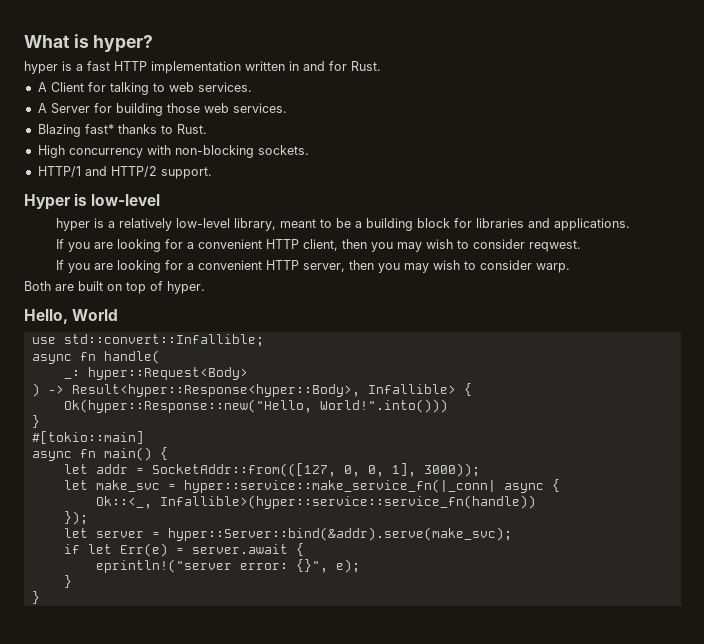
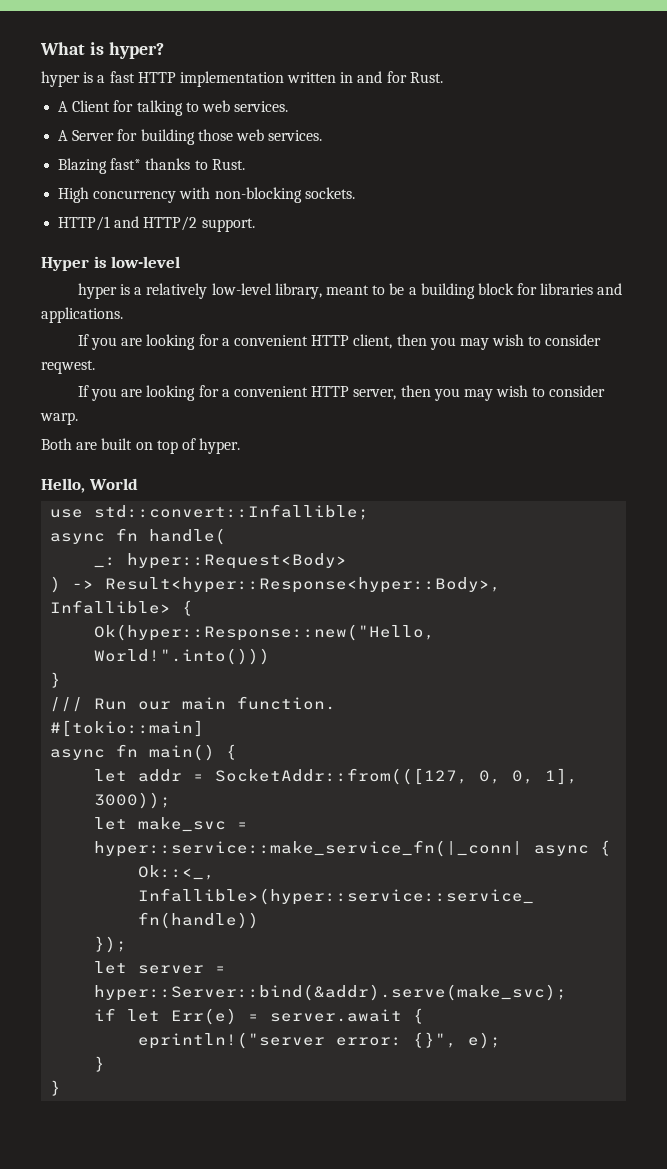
+ /// Run our main function.

